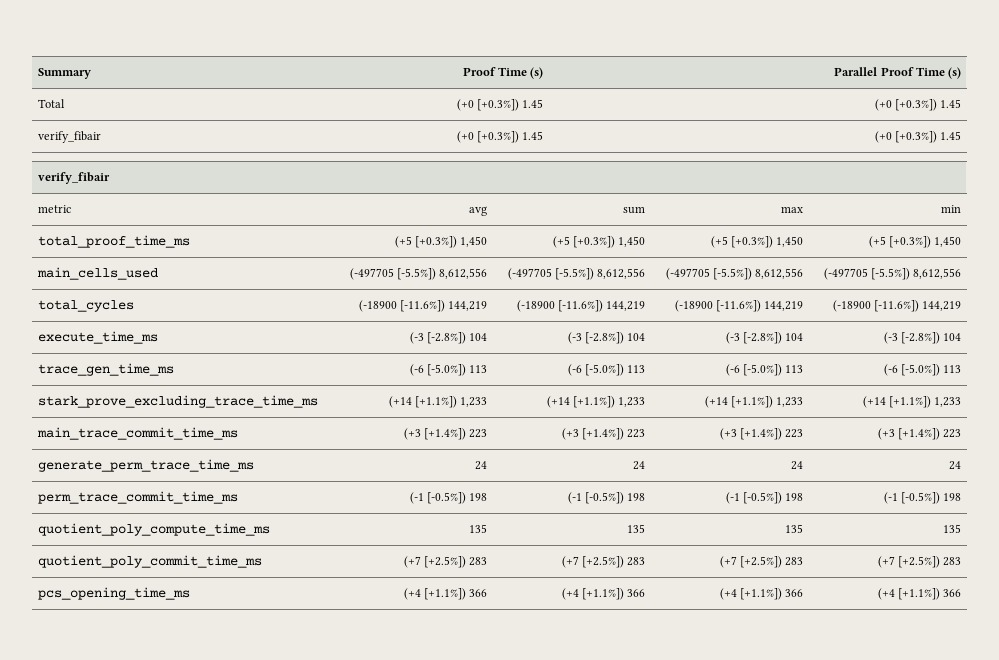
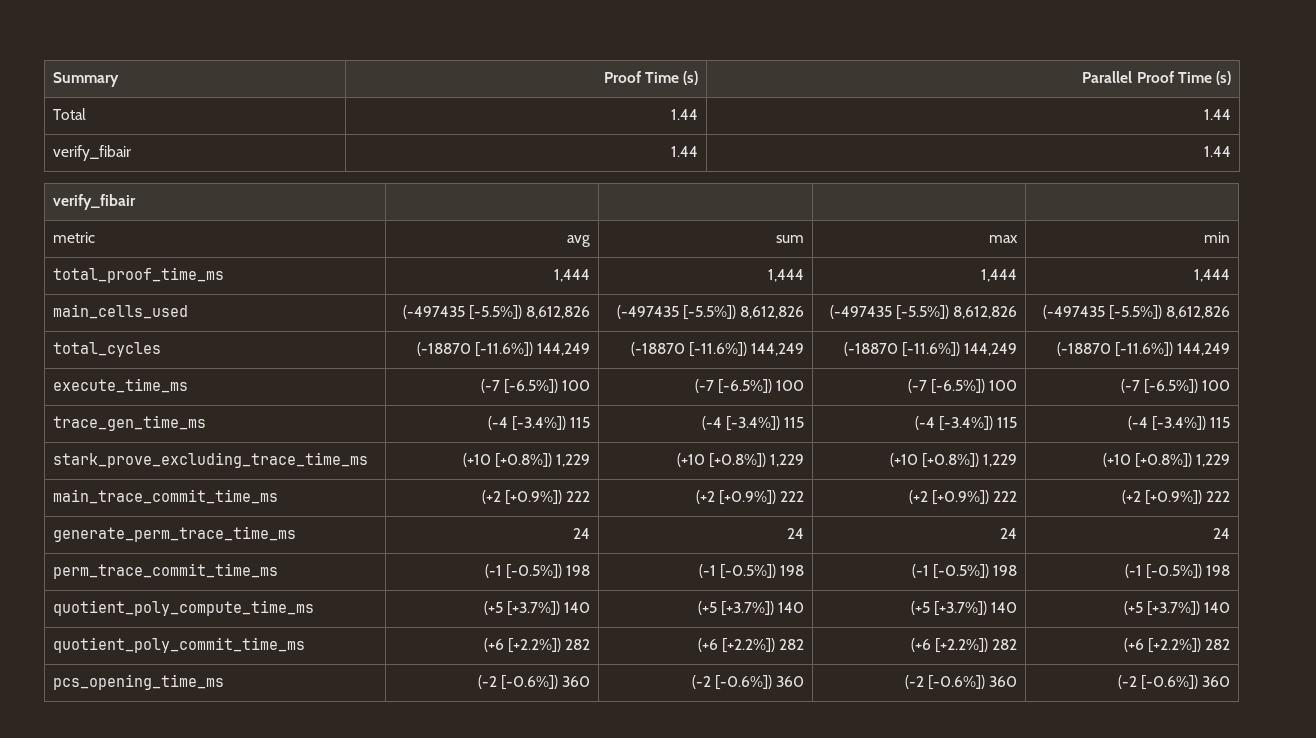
- Total | (+0 [+0.3%]) 1.45 | (+0 [+0.3%]) 1.45
- verify_fibair | (+0 [+0.3%]) 1.45 | (+0 [+0.3%]) 1.45
+ Total | 1.44 | 1.44
+ verify_fibair | 1.44 | 1.44
- total_proof_time_ms | (+5 [+0.3%]) 1,450 | (+5 [+0.3%]) 1,450 | (+5 [+0.3%]) 1,450 | (+5 [+0.3%]) 1,450
- main_cells_used | (-497705 [-5.5%]) 8,612,556 | (-497705 [-5.5%]) 8,612,556 | (-497705 [-5.5%]) 8,612,556 | (-497705 [-5.5%]) 8,612,556
- total_cycles | (-18900 [-11.6%]) 144,219 | (-18900 [-11.6%]) 144,219 | (-18900 [-11.6%]) 144,219 | (-18900 [-11.6%]) 144,219
- execute_time_ms | (-3 [-2.8%]) 104 | (-3 [-2.8%]) 104 | (-3 [-2.8%]) 104 | (-3 [-2.8%]) 104
- trace_gen_time_ms | (-6 [-5.0%]) 113 | (-6 [-5.0%]) 113 | (-6 [-5.0%]) 113 | (-6 [-5.0%]) 113
- stark_prove_excluding_trace_time_ms | (+14 [+1.1%]) 1,233 | (+14 [+1.1%]) 1,233 | (+14 [+1.1%]) 1,233 | (+14 [+1.1%]) 1,233
- main_trace_commit_time_ms | (+3 [+1.4%]) 223 | (+3 [+1.4%]) 223 | (+3 [+1.4%]) 223 | (+3 [+1.4%]) 223
+ total_proof_time_ms | 1,444 | 1,444 | 1,444 | 1,444
+ main_cells_used | (-497435 [-5.5%]) 8,612,826 | (-497435 [-5.5%]) 8,612,826 | (-497435 [-5.5%]) 8,612,826 | (-497435 [-5.5%]) 8,612,826
+ total_cycles | (-18870 [-11.6%]) 144,249 | (-18870 [-11.6%]) 144,249 | (-18870 [-11.6%]) 144,249 | (-18870 [-11.6%]) 144,249
+ execute_time_ms | (-7 [-6.5%]) 100 | (-7 [-6.5%]) 100 | (-7 [-6.5%]) 100 | (-7 [-6.5%]) 100
+ trace_gen_time_ms | (-4 [-3.4%]) 115 | (-4 [-3.4%]) 115 | (-4 [-3.4%]) 115 | (-4 [-3.4%]) 115
+ stark_prove_excluding_trace_time_ms | (+10 [+0.8%]) 1,229 | (+10 [+0.8%]) 1,229 | (+10 [+0.8%]) 1,229 | (+10 [+0.8%]) 1,229
+ main_trace_commit_time_ms | (+2 [+0.9%]) 222 | (+2 [+0.9%]) 222 | (+2 [+0.9%]) 222 | (+2 [+0.9%]) 222
- quotient_poly_compute_time_ms | 135 | 135 | 135 | 135
- quotient_poly_commit_time_ms | (+7 [+2.5%]) 283 | (+7 [+2.5%]) 283 | (+7 [+2.5%]) 283 | (+7 [+2.5%]) 283
- pcs_opening_time_ms | (+4 [+1.1%]) 366 | (+4 [+1.1%]) 366 | (+4 [+1.1%]) 366 | (+4 [+1.1%]) 366
+ quotient_poly_compute_time_ms | (+5 [+3.7%]) 140 | (+5 [+3.7%]) 140 | (+5 [+3.7%]) 140 | (+5 [+3.7%]) 140
+ quotient_poly_commit_time_ms | (+6 [+2.2%]) 282 | (+6 [+2.2%]) 282 | (+6 [+2.2%]) 282 | (+6 [+2.2%]) 282
+ pcs_opening_time_ms | (-2 [-0.6%]) 360 | (-2 [-0.6%]) 360 | (-2 [-0.6%]) 360 | (-2 [-0.6%]) 360

